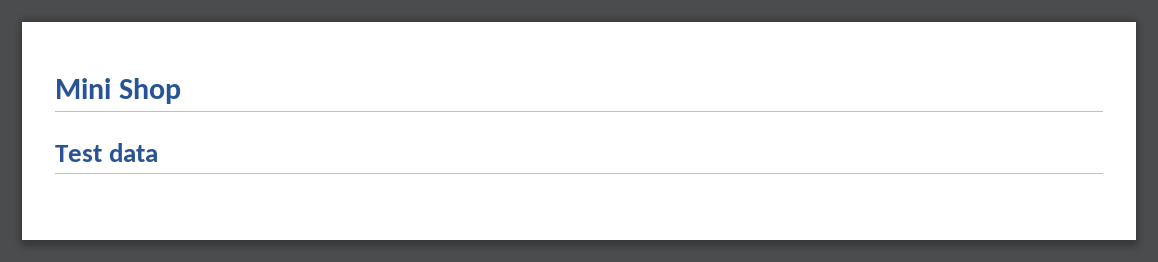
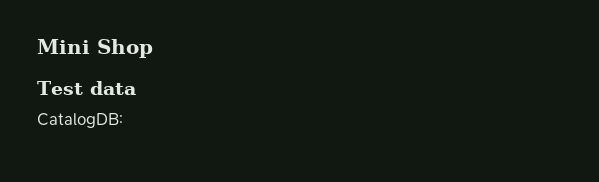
+ CatalogDB:

